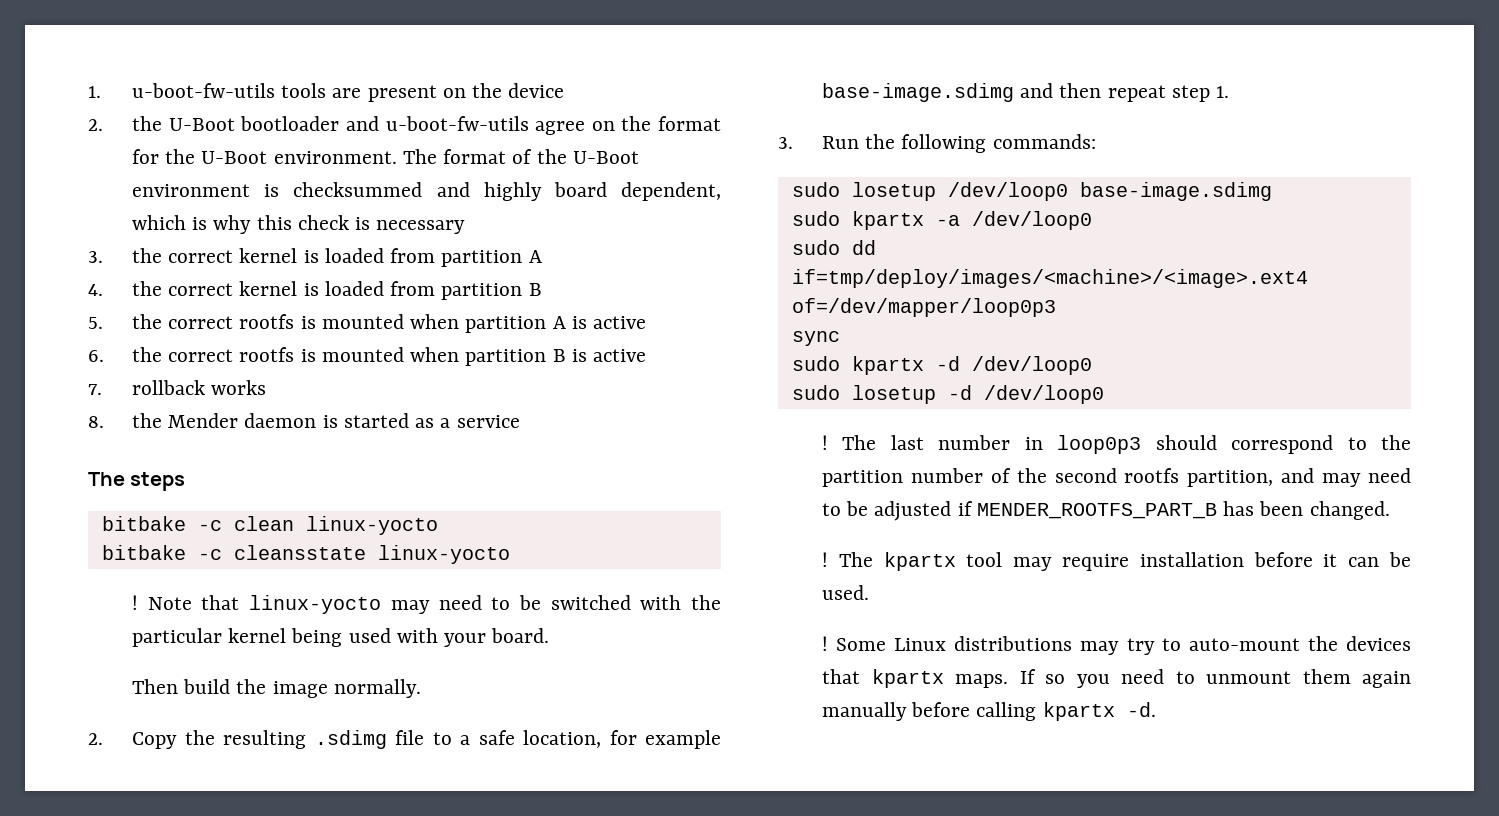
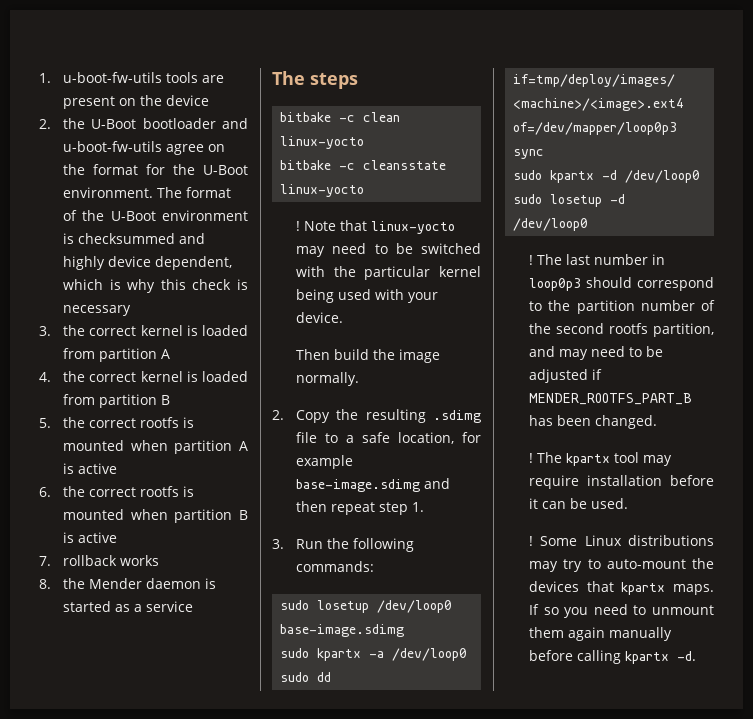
- The format of the U-Boot environment is checksummed and highly board dependent, which is why this check is necessary
+ The format of the U-Boot environment is checksummed and highly device dependent, which is why this check is necessary
- Note that linux-yocto may need to be switched with the particular kernel being used with your board.
+ Note that linux-yocto may need to be switched with the particular kernel being used with your device.

